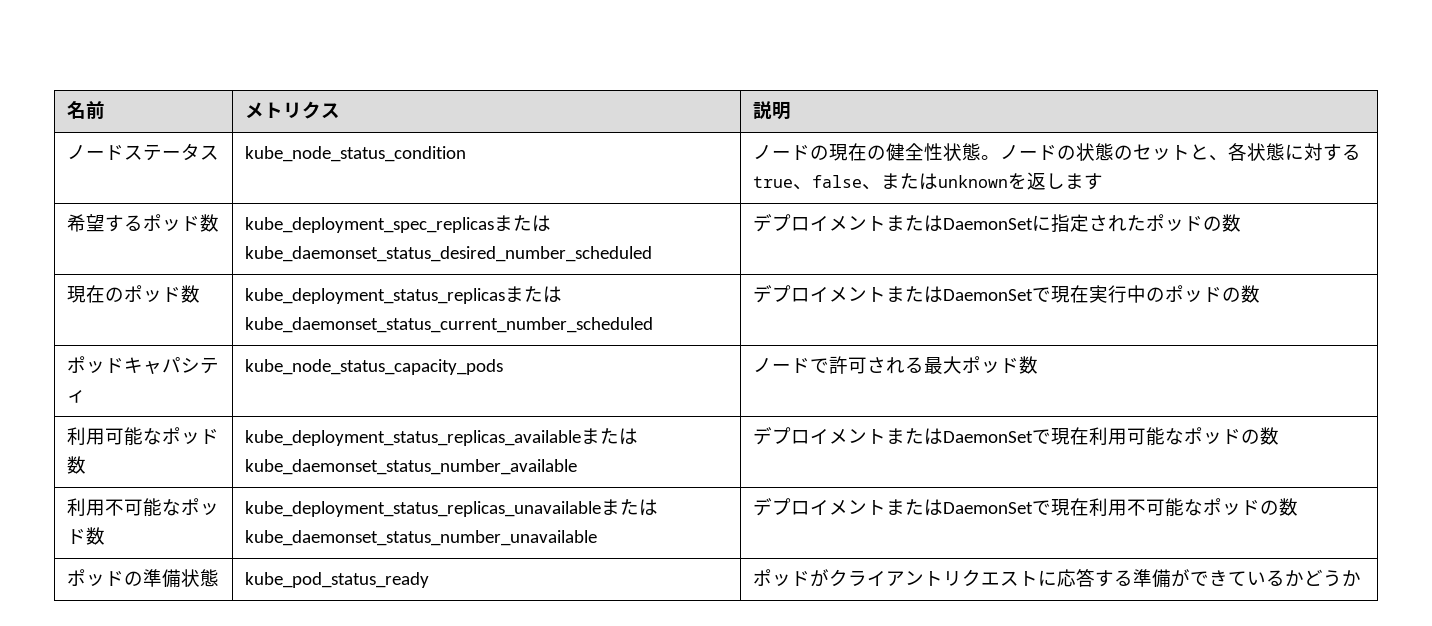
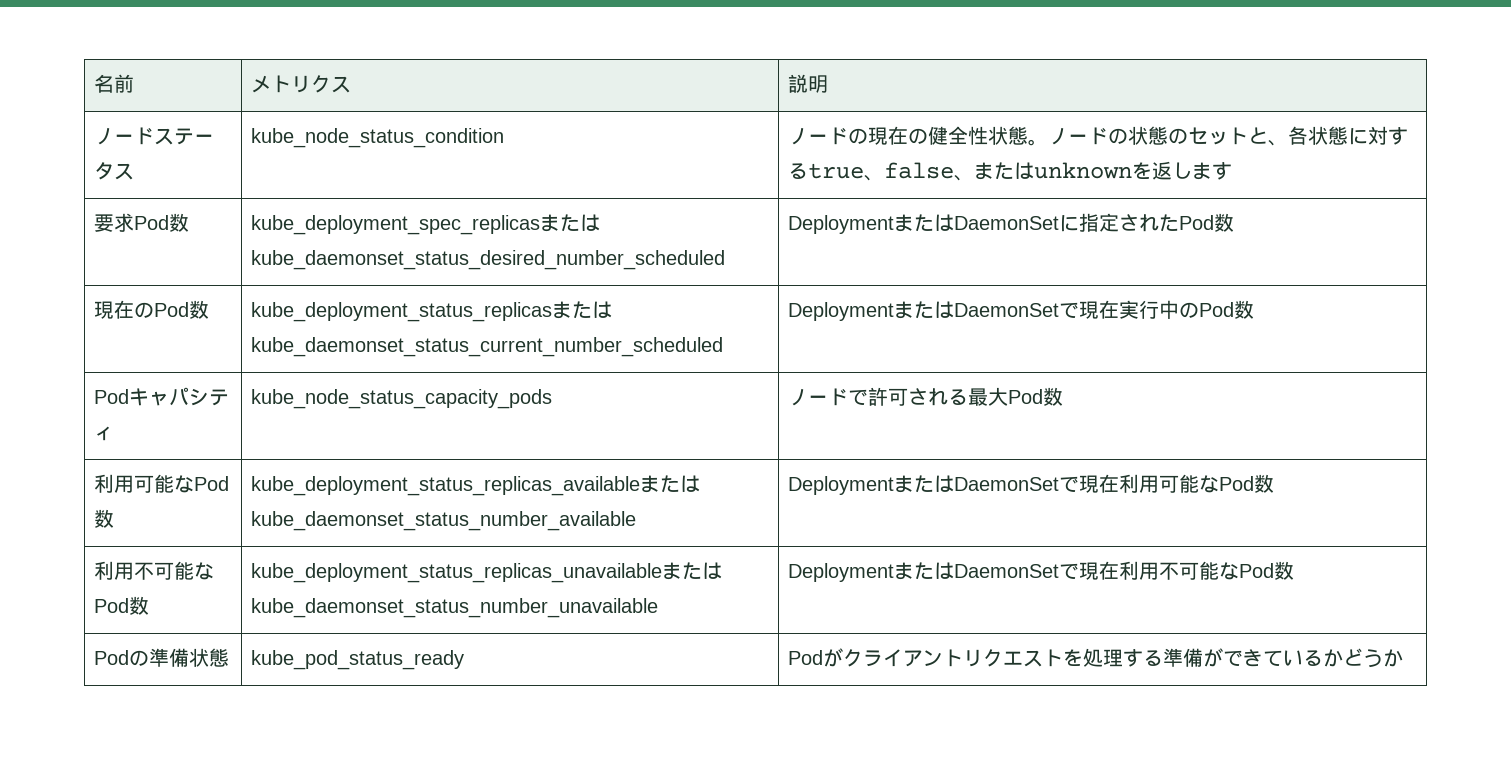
- 希望するポッド数 | kube_deployment_spec_replicasまたはkube_daemonset_status_desired_number_scheduled | デプロイメントまたはDaemonSetに指定されたポッドの数
+ 要求Pod数 | kube_deployment_spec_replicasまたはkube_daemonset_status_desired_number_scheduled | DeploymentまたはDaemonSetに指定されたPod数
- 現在のポッド数 | kube_deployment_status_replicasまたはkube_daemonset_status_current_number_scheduled | デプロイメントまたはDaemonSetで現在実行中のポッドの数
- ポッドキャパシティ | kube_node_status_capacity_pods | ノードで許可される最大ポッド数
+ 現在のPod数 | kube_deployment_status_replicasまたはkube_daemonset_status_current_number_scheduled | DeploymentまたはDaemonSetで現在実行中のPod数
+ Podキャパシティ | kube_node_status_capacity_pods | ノードで許可される最大Pod数
- 利用可能なポッド数 | kube_deployment_status_replicas_availableまたはkube_daemonset_status_number_available | デプロイメントまたはDaemonSetで現在利用可能なポッドの数
+ 利用可能なPod数 | kube_deployment_status_replicas_availableまたはkube_daemonset_status_number_available | DeploymentまたはDaemonSetで現在利用可能なPod数
- 利用不可能なポッド数 | kube_deployment_status_replicas_unavailableまたはkube_daemonset_status_number_unavailable | デプロイメントまたはDaemonSetで現在利用不可能なポッドの数
- ポッドの準備状態 | kube_pod_status_ready | ポッドがクライアントリクエストに応答する準備ができているかどうか
+ 利用不可能なPod数 | kube_deployment_status_replicas_unavailableまたはkube_daemonset_status_number_unavailable | DeploymentまたはDaemonSetで現在利用不可能なPod数
+ Podの準備状態 | kube_pod_status_ready | Podがクライアントリクエストを処理する準備ができているかどうか

